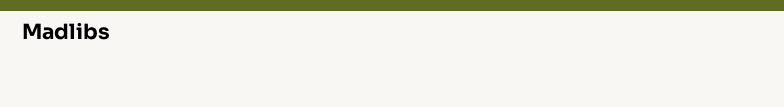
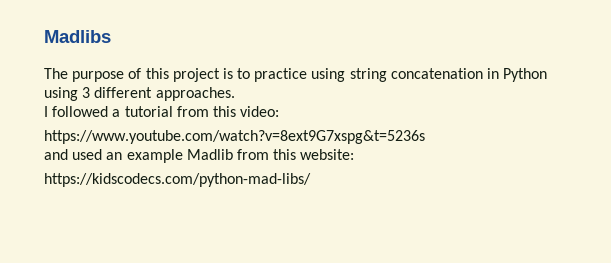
+ The purpose of this project is to practice using string concatenation in Python using 3 different approaches.
+ I followed a tutorial from this video:
+ https://www.youtube.com/watch?v=8ext9G7xspg&t=5236s
+ and used an example Madlib from this website:
+ https://kidscodecs.com/python-mad-libs/

